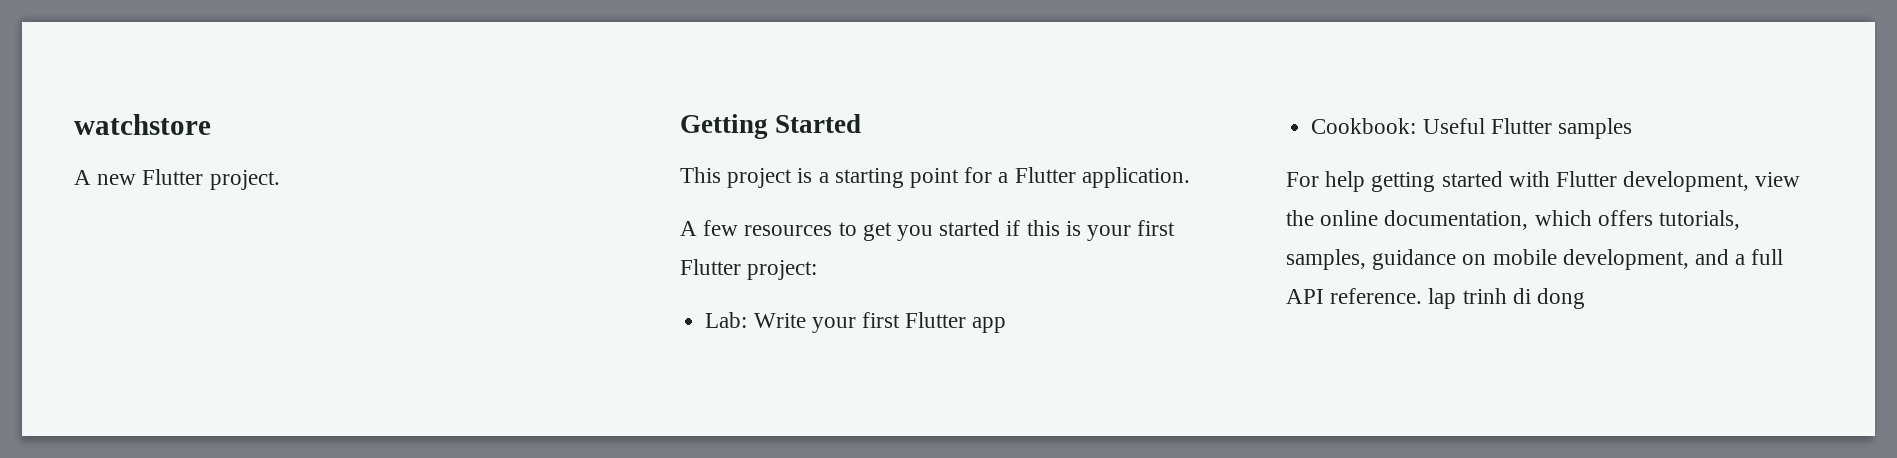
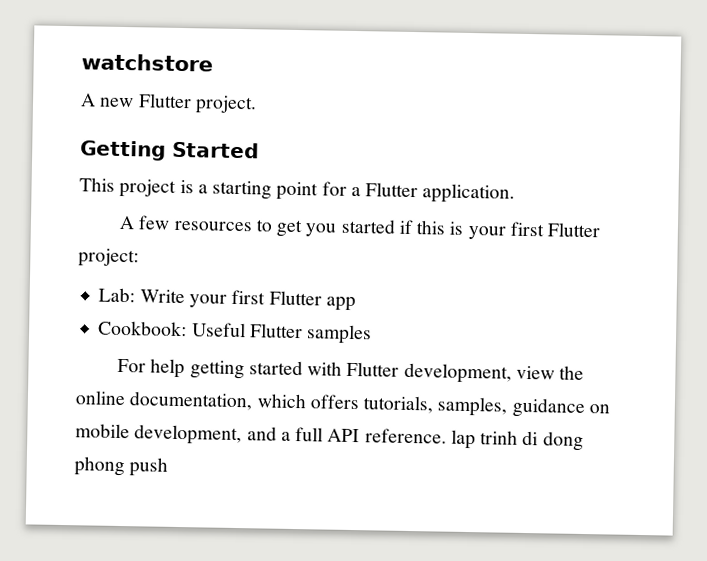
- For help getting started with Flutter development, view the online documentation, which offers tutorials, samples, guidance on mobile development, and a full API reference. lap trinh di dong
+ For help getting started with Flutter development, view the online documentation, which offers tutorials, samples, guidance on mobile development, and a full API reference. lap trinh di dong phong push

